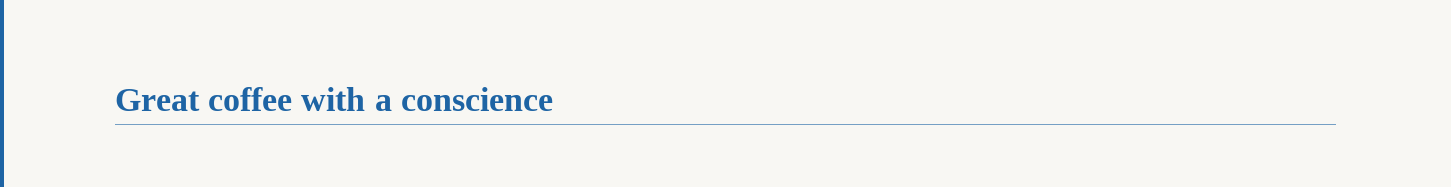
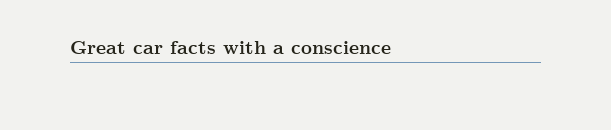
- Great coffee with a conscience
+ Great car facts with a conscience

